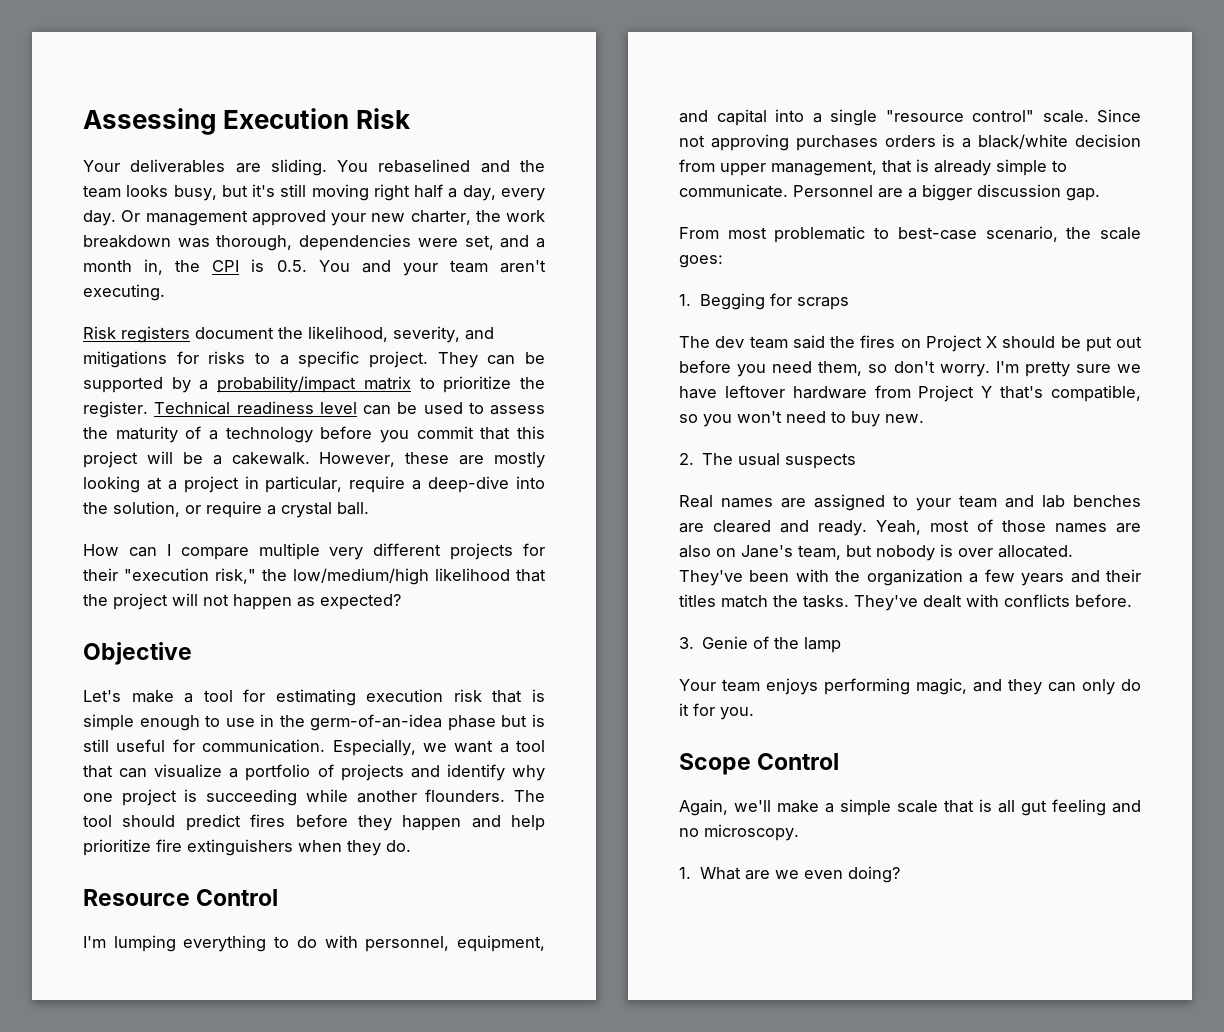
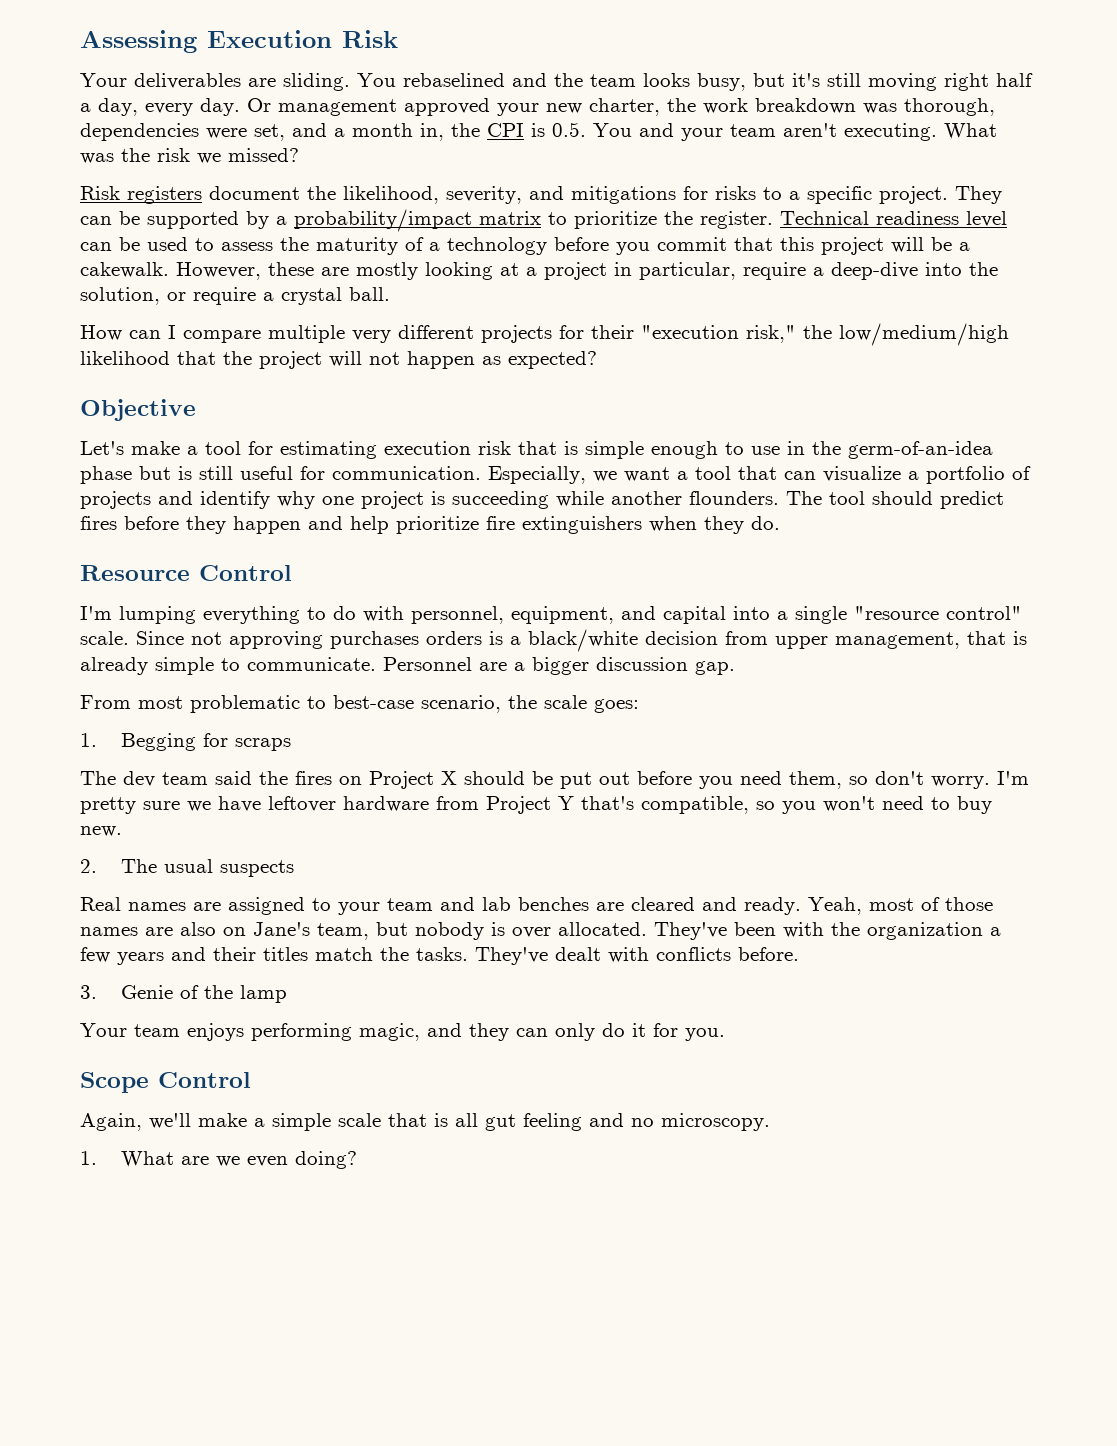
+ What was the risk we missed?

